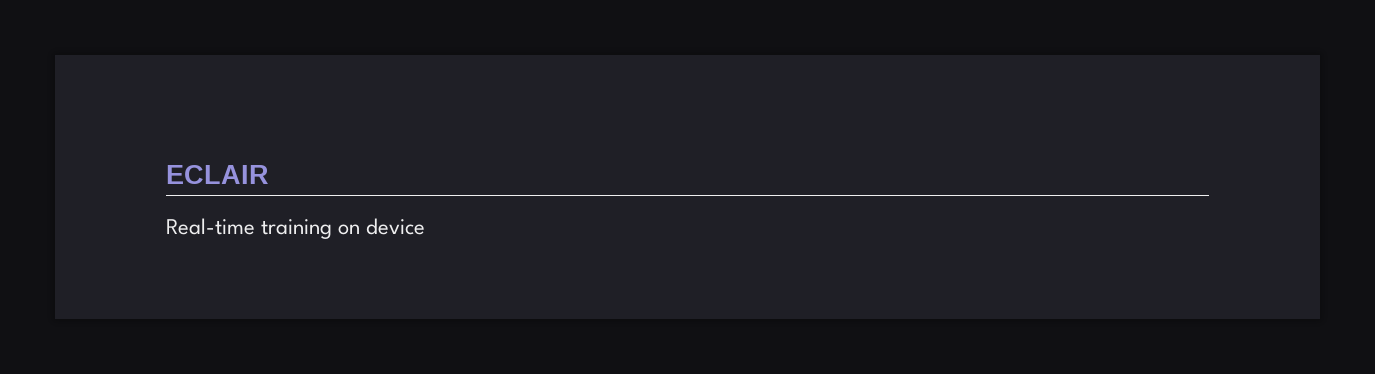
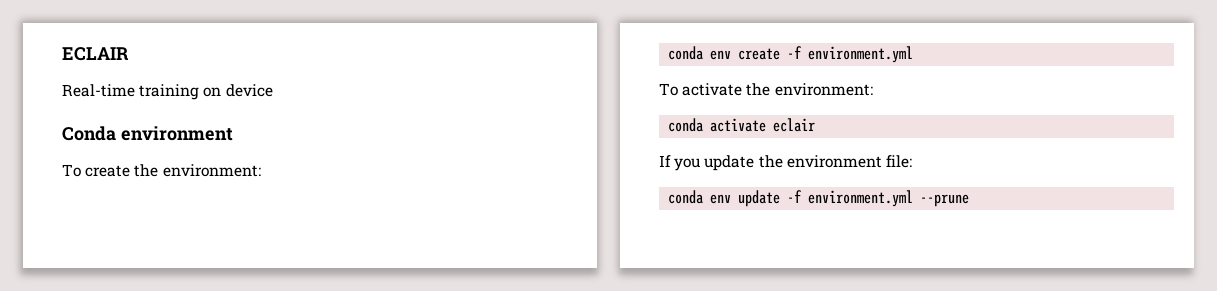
+ Conda environment
+ To create the environment:
+ conda env create -f environment.yml
+ To activate the environment:
+ conda activate eclair
+ If you update the environment file:
+ conda env update -f environment.yml --prune

